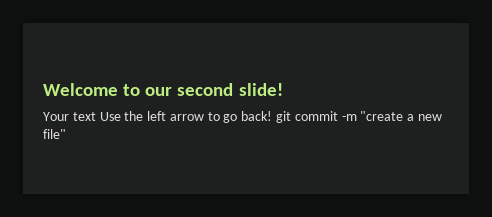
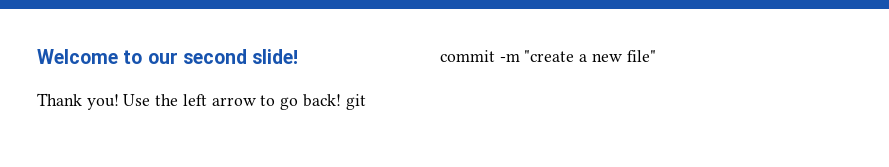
- Your text Use the left arrow to go back! git commit -m "create a new file"
+ Thank you! Use the left arrow to go back! git commit -m "create a new file"

